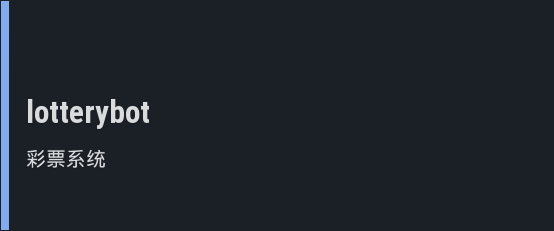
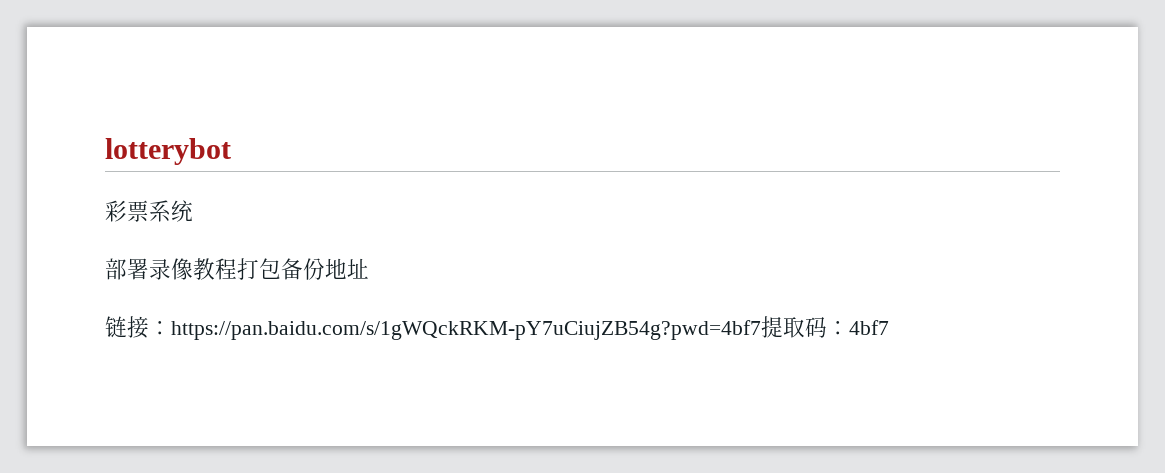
+ 部署录像教程打包备份地址
+ 链接：https://pan.baidu.com/s/1gWQckRKM-pY7uCiujZB54g?pwd=4bf7提取码：4bf7

